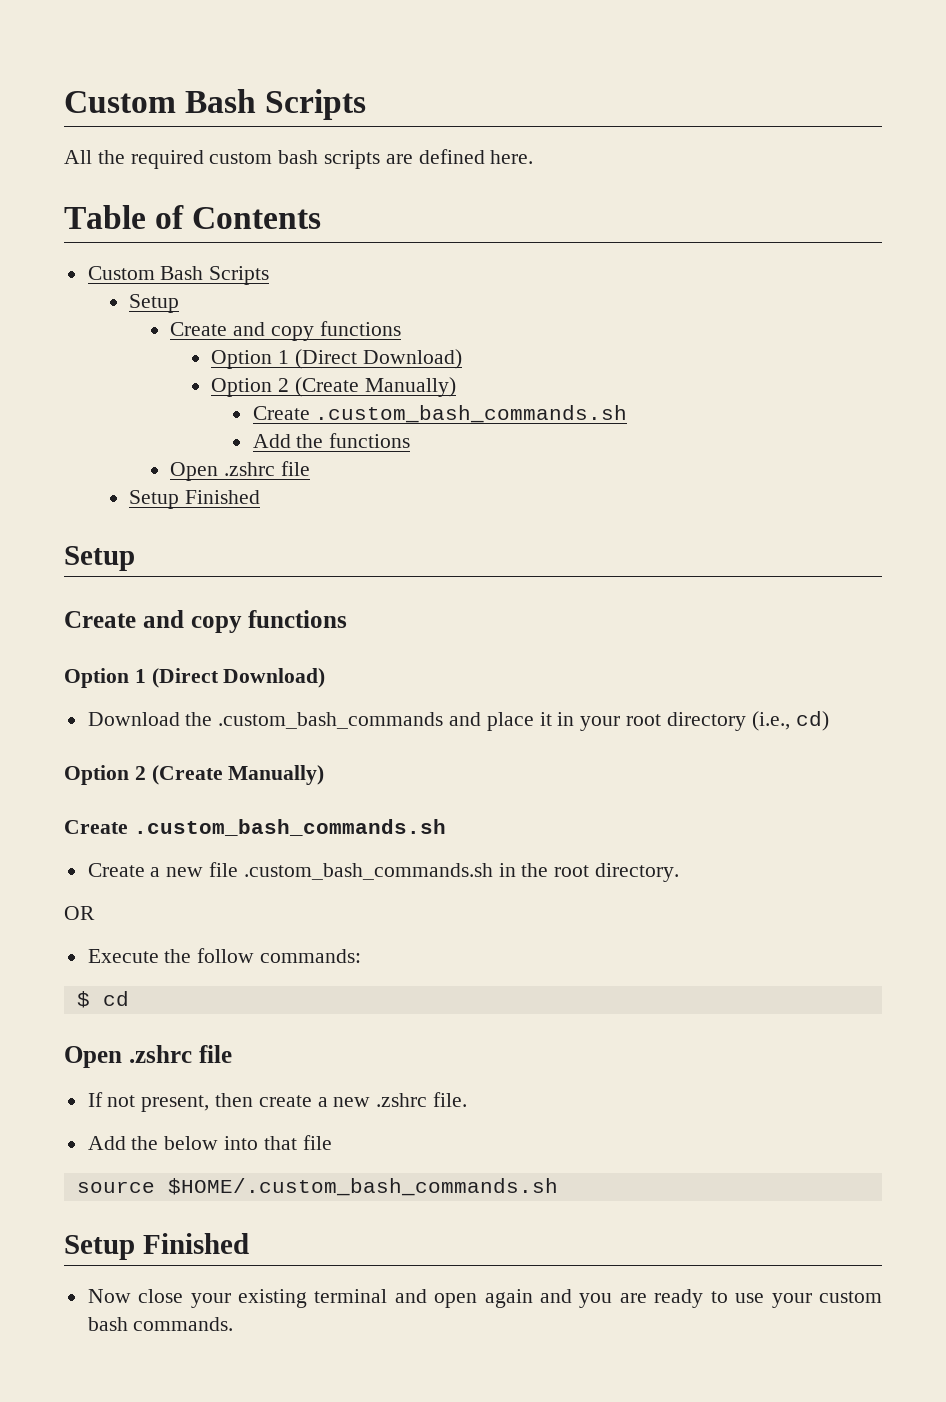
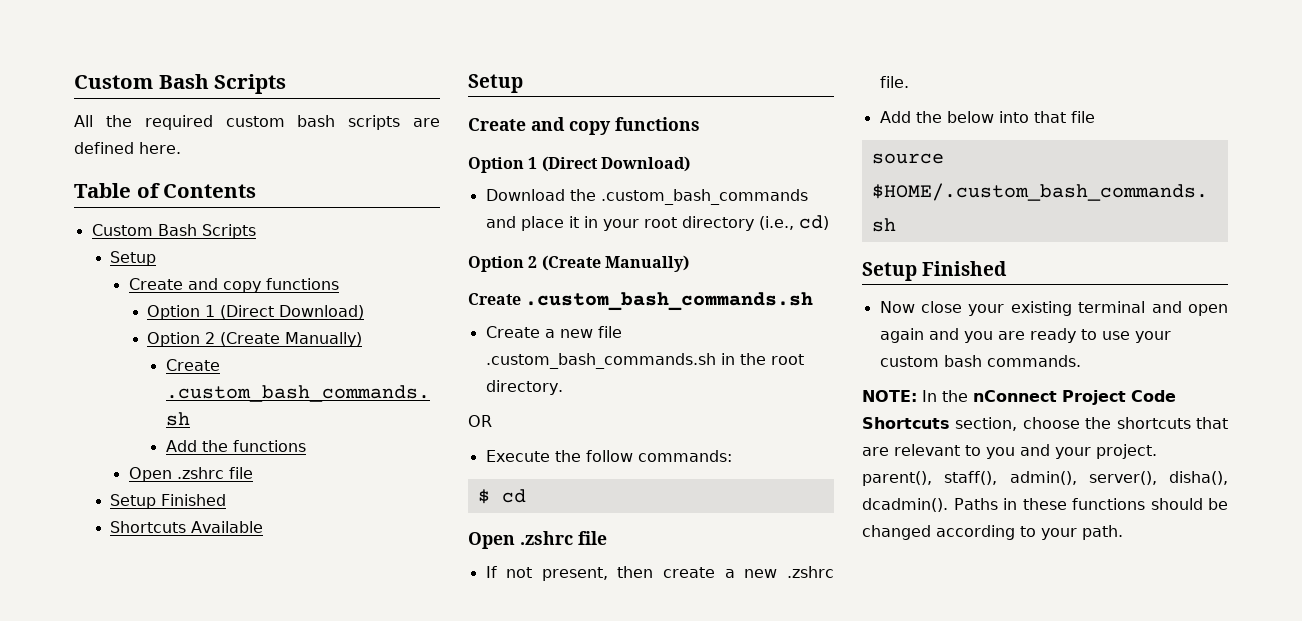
+ Shortcuts Available
+ NOTE: In the nConnect Project Code Shortcuts section, choose the shortcuts that are relevant to you and your project. parent(), staff(), admin(), server(), disha(), dcadmin(). Paths in these functions should be changed according to your path.

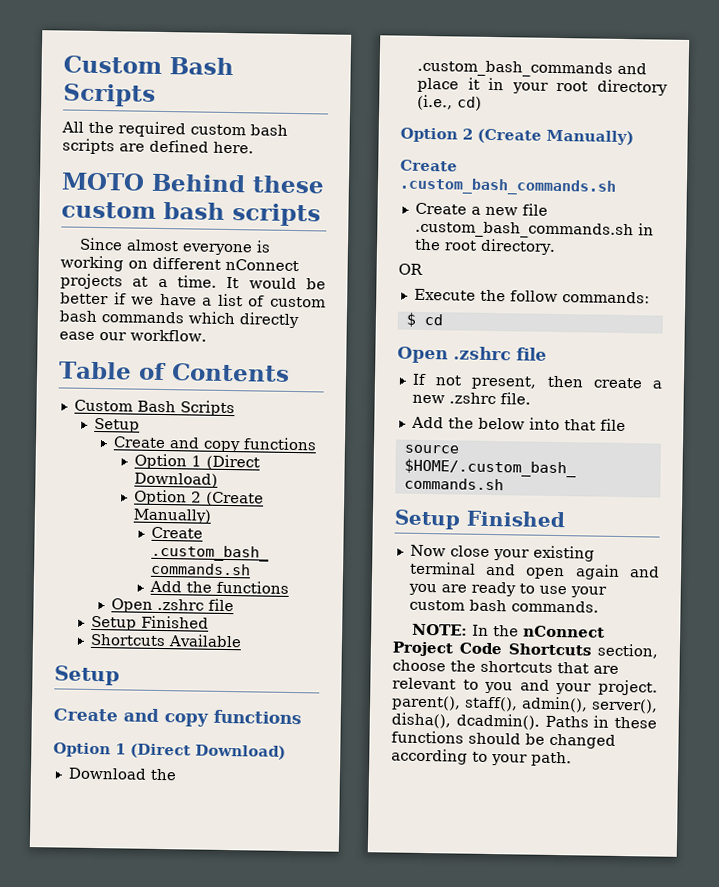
+ MOTO Behind these custom bash scripts
+ Since almost everyone is working on different nConnect projects at a time. It would be better if we have a list of custom bash commands which directly ease our workflow.

